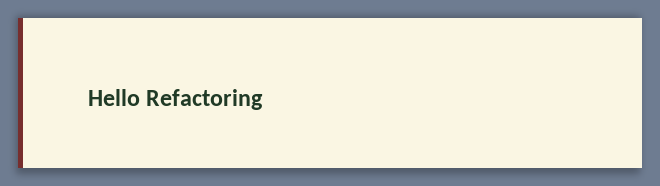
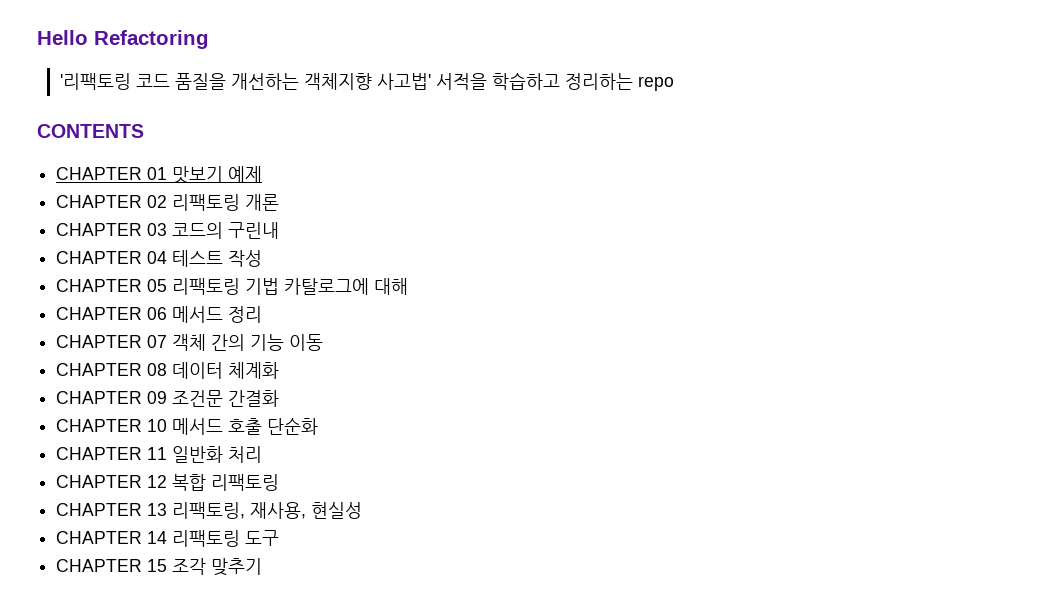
+ '리팩토링 코드 품질을 개선하는 객체지향 사고법' 서적을 학습하고 정리하는 repo
+ CONTENTS
+ CHAPTER 01 맛보기 예제
+ CHAPTER 02 리팩토링 개론
+ CHAPTER 03 코드의 구린내
+ CHAPTER 04 테스트 작성
+ CHAPTER 05 리팩토링 기법 카탈로그에 대해
+ CHAPTER 06 메서드 정리
+ CHAPTER 07 객체 간의 기능 이동
+ CHAPTER 08 데이터 체계화
+ CHAPTER 09 조건문 간결화
+ CHAPTER 10 메서드 호출 단순화
+ CHAPTER 11 일반화 처리
+ CHAPTER 12 복합 리팩토링
+ CHAPTER 13 리팩토링, 재사용, 현실성
+ CHAPTER 14 리팩토링 도구
+ CHAPTER 15 조각 맞추기

